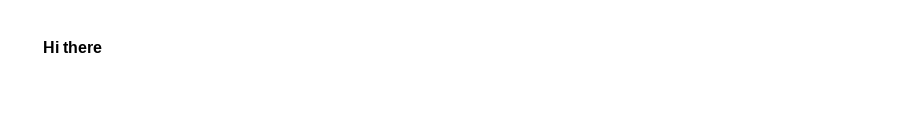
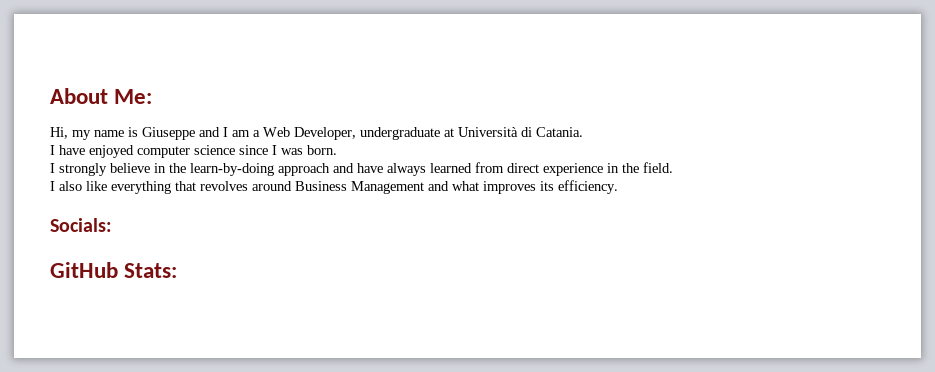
- Hi there
+ About Me:
+ Hi, my name is Giuseppe and I am a Web Developer, undergraduate at Università di Catania.
+ I have enjoyed computer science since I was born.
+ I strongly believe in the learn-by-doing approach and have always learned from direct experience in the field.
+ I also like everything that revolves around Business Management and what improves its efficiency.
+ Socials:
+ GitHub Stats:

